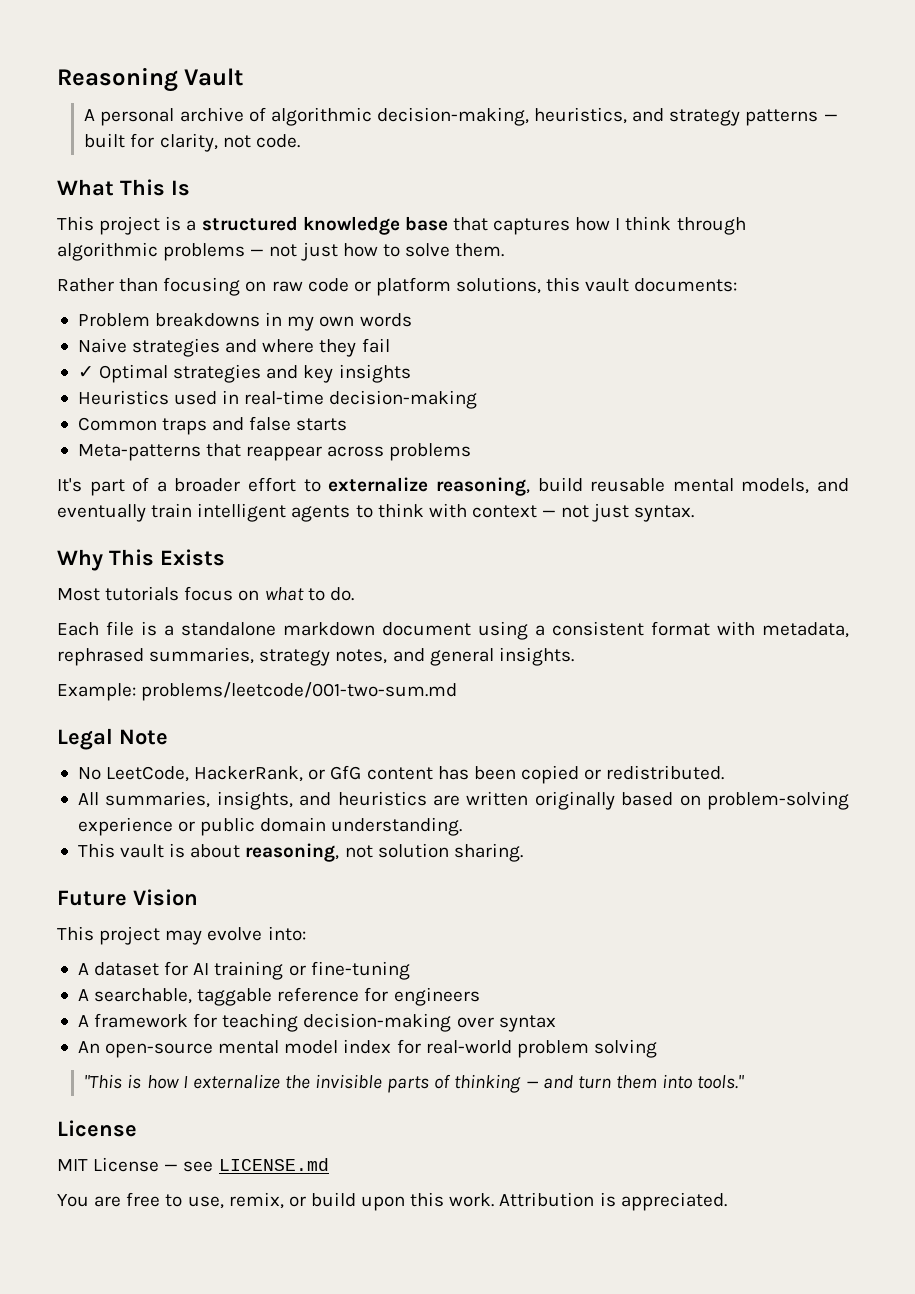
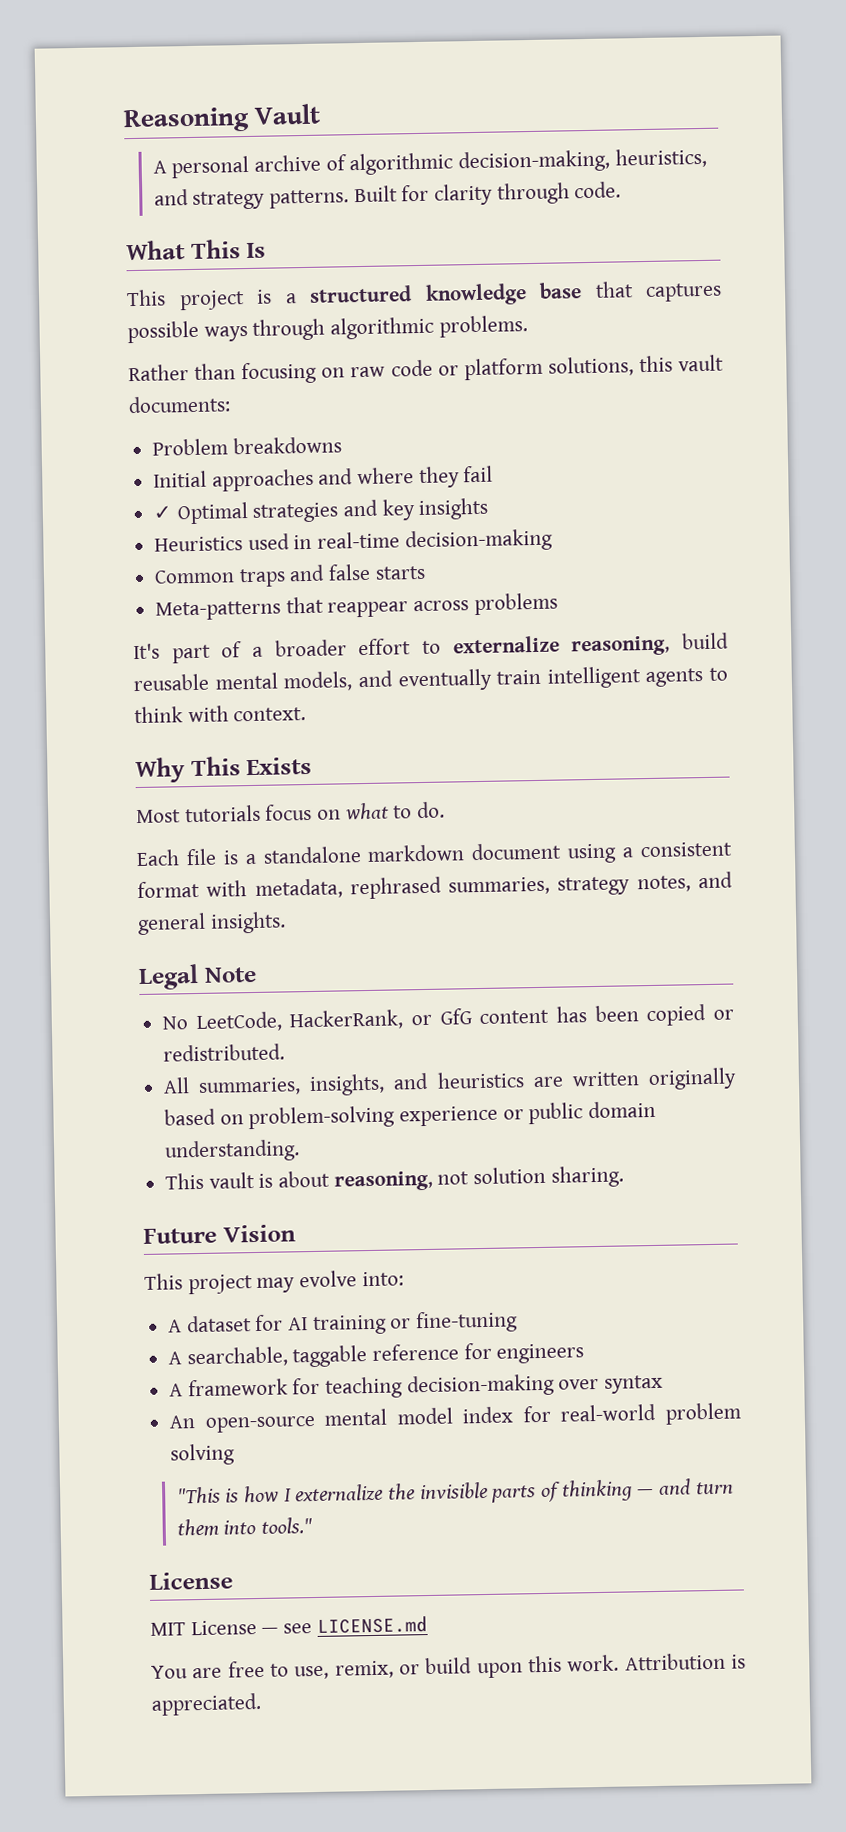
- A personal archive of algorithmic decision-making, heuristics, and strategy patterns — built for clarity, not code.
+ A personal archive of algorithmic decision-making, heuristics, and strategy patterns. Built for clarity through code.
- This project is a structured knowledge base that captures how I think through algorithmic problems — not just how to solve them.
+ This project is a structured knowledge base that captures possible ways through algorithmic problems.
- Problem breakdowns in my own words
- Naive strategies and where they fail
+ Problem breakdowns
+ Initial approaches and where they fail
- It's part of a broader effort to externalize reasoning, build reusable mental models, and eventually train intelligent agents to think with context — not just syntax.
+ It's part of a broader effort to externalize reasoning, build reusable mental models, and eventually train intelligent agents to think with context.
- Example: problems/leetcode/001-two-sum.md

